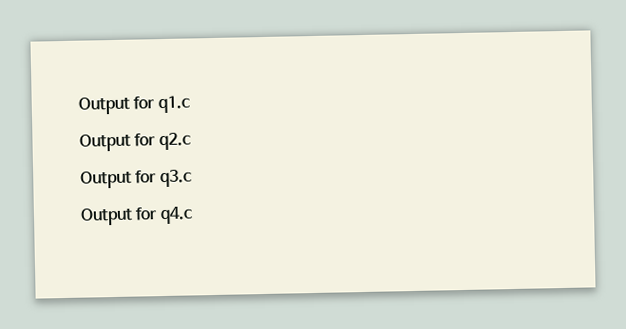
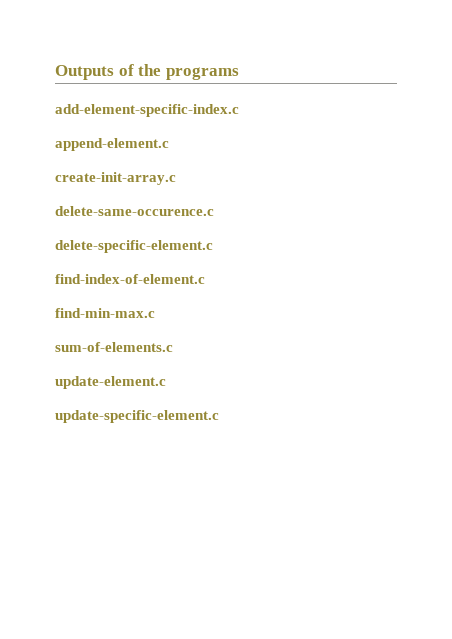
- Output for q1.c
- Output for q2.c
- Output for q3.c
- Output for q4.c
+ Outputs of the programs
+ add-element-specific-index.c
+ append-element.c
+ create-init-array.c
+ delete-same-occurence.c
+ delete-specific-element.c
+ find-index-of-element.c
+ find-min-max.c
+ sum-of-elements.c
+ update-element.c
+ update-specific-element.c

